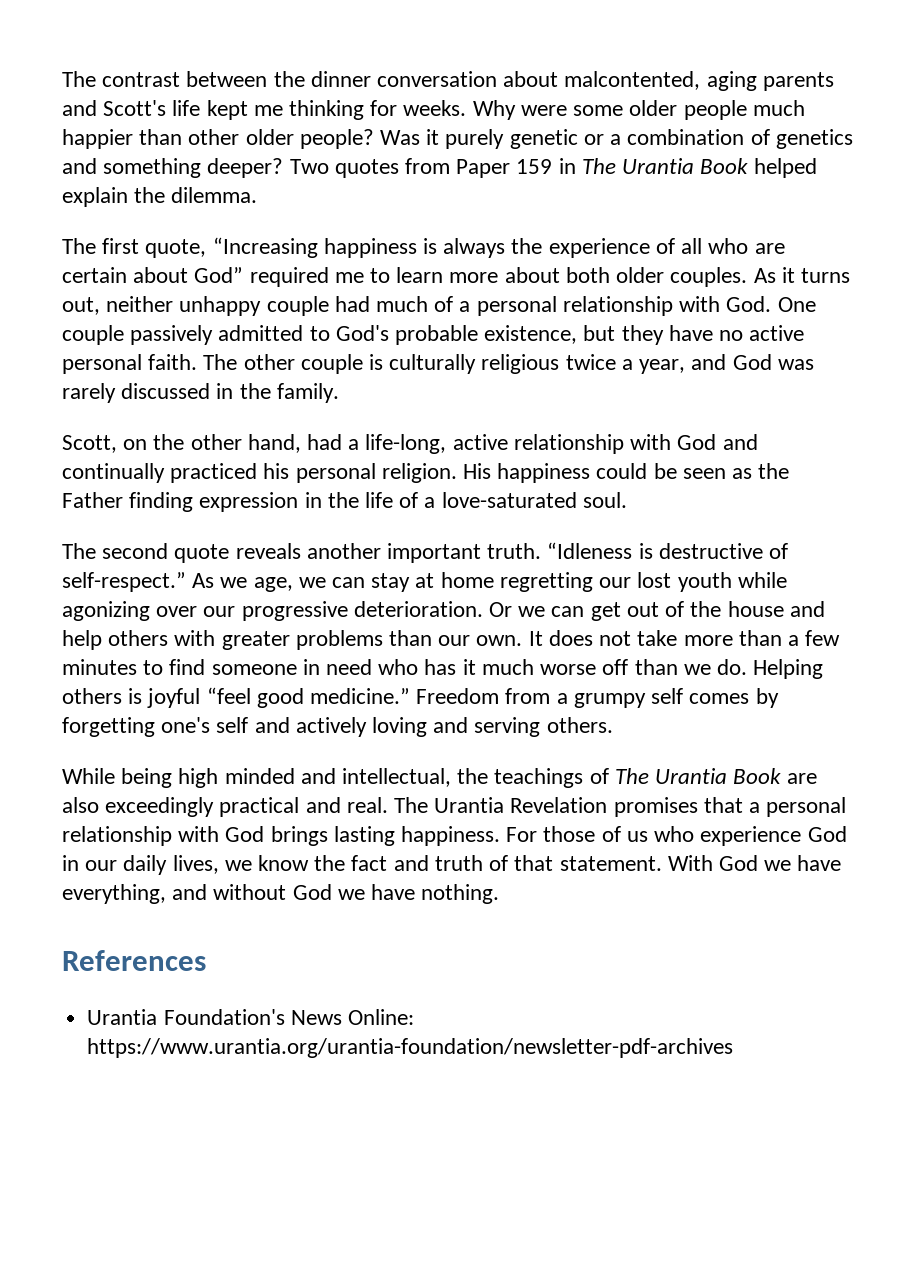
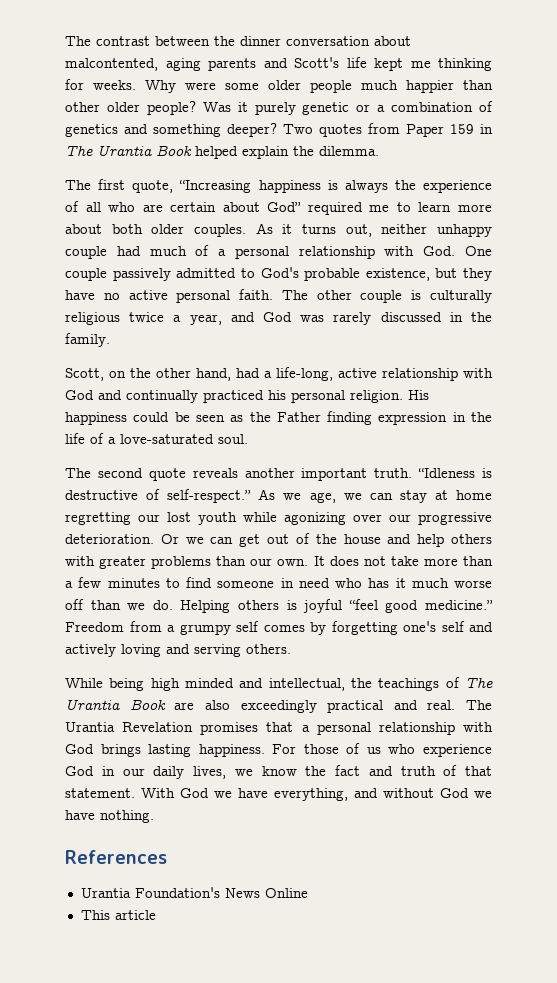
- Urantia Foundation's News Online: https://www.urantia.org/urantia-foundation/newsletter-pdf-archives
+ Urantia Foundation's News Online
+ This article

